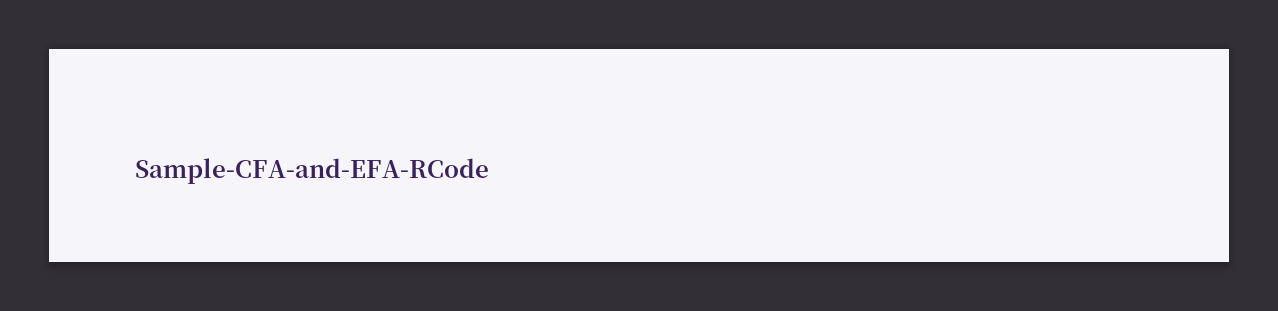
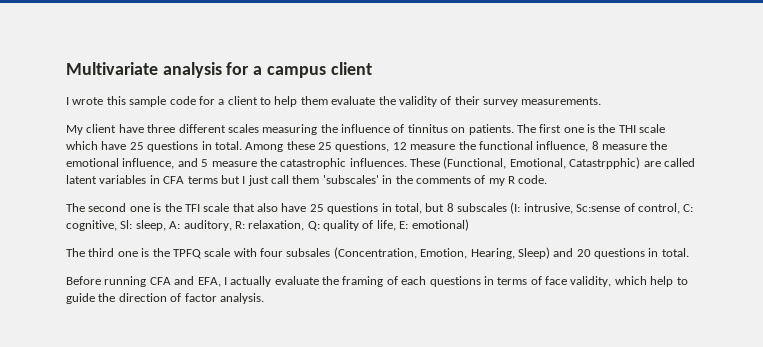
- Sample-CFA-and-EFA-RCode
+ Multivariate analysis for a campus client
+ I wrote this sample code for a client to help them evaluate the validity of their survey measurements.
+ My client have three different scales measuring the influence of tinnitus on patients. The first one is the THI scale which have 25 questions in total. Among these 25 questions, 12 measure the functional influence, 8 measure the emotional influence, and 5 measure the catastrophic influences. These (Functional, Emotional, Catastrpphic) are called latent variables in CFA terms but I just call them 'subscales' in the comments of my R code.
+ The second one is the TFI scale that also have 25 questions in total, but 8 subscales (I: intrusive, Sc:sense of control, C: cognitive, Sl: sleep, A: auditory, R: relaxation, Q: quality of life, E: emotional)
+ The third one is the TPFQ scale with four subsales (Concentration, Emotion, Hearing, Sleep) and 20 questions in total.
+ Before running CFA and EFA, I actually evaluate the framing of each questions in terms of face validity, which help to guide the direction of factor analysis.

